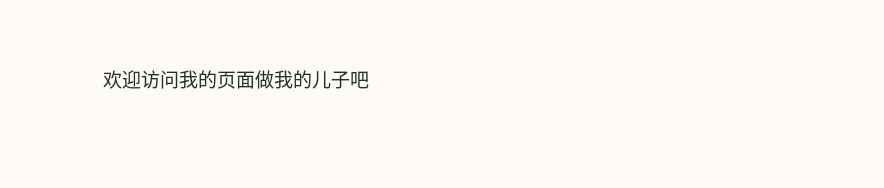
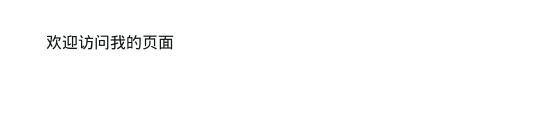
- 欢迎访问我的页面做我的儿子吧
+ 欢迎访问我的页面

